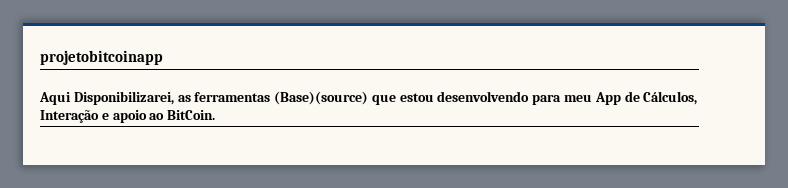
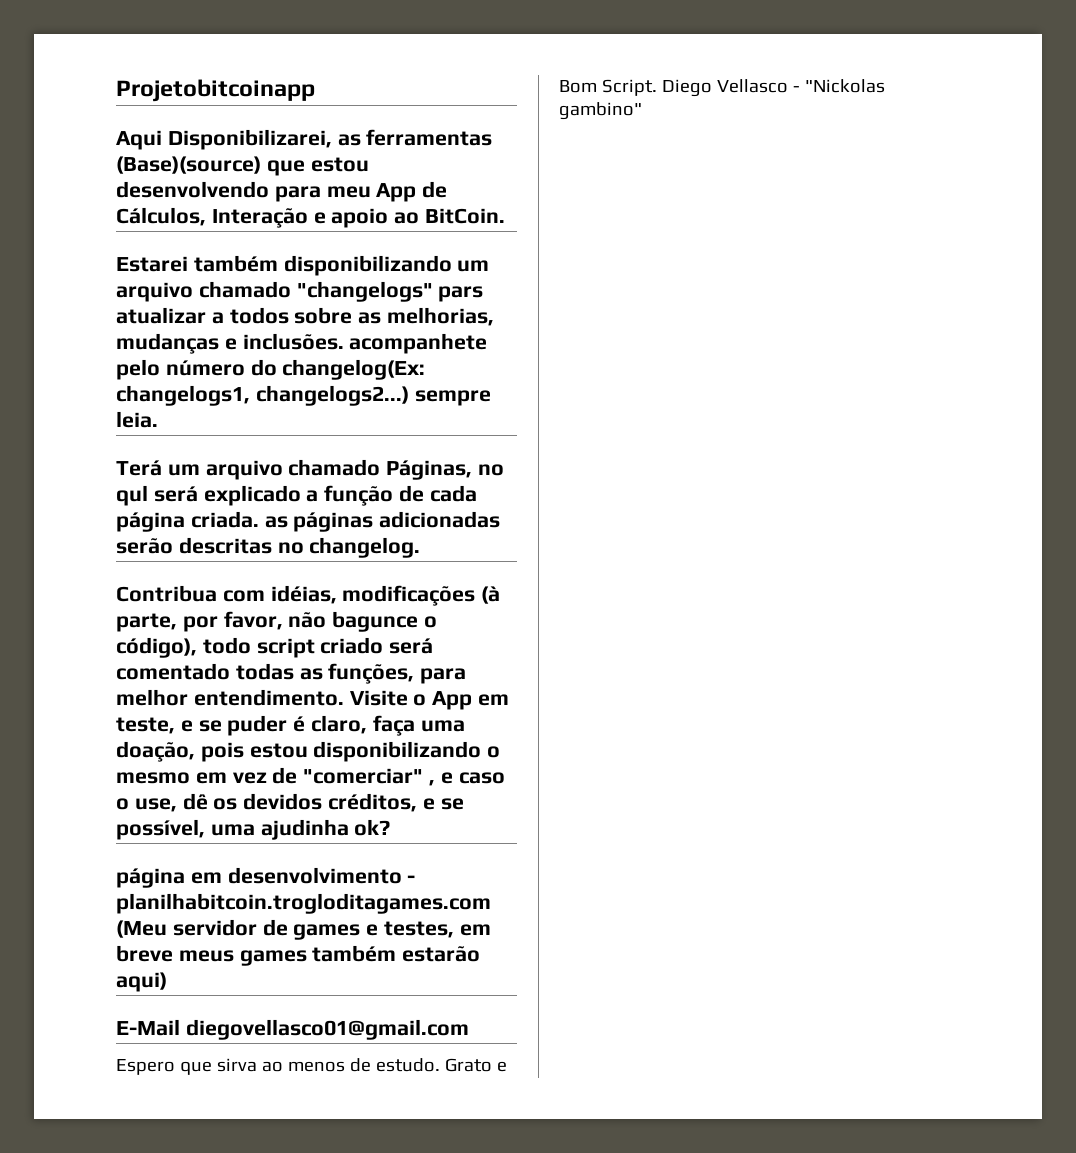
- projetobitcoinapp
+ Projetobitcoinapp
+ Estarei também disponibilizando um arquivo chamado "changelogs" pars atualizar a todos sobre as melhorias, mudanças e inclusões. acompanhete pelo número do changelog(Ex: changelogs1, changelogs2...) sempre leia.
+ Terá um arquivo chamado Páginas, no qul será explicado a função de cada página criada. as páginas adicionadas serão descritas no changelog.
+ Contribua com idéias, modificações (à parte, por favor, não bagunce o código), todo script criado será comentado todas as funções, para melhor entendimento. Visite o App em teste, e se puder é claro, faça uma doação, pois estou disponibilizando o mesmo em vez de "comerciar" , e caso o use, dê os devidos créditos, e se possível, uma ajudinha ok?
+ página em desenvolvimento - planilhabitcoin.trogloditagames.com (Meu servidor de games e testes, em breve meus games também estarão aqui)
+ E-Mail diegovellasco01@gmail.com
+ Espero que sirva ao menos de estudo. Grato e Bom Script. Diego Vellasco - "Nickolas gambino"

